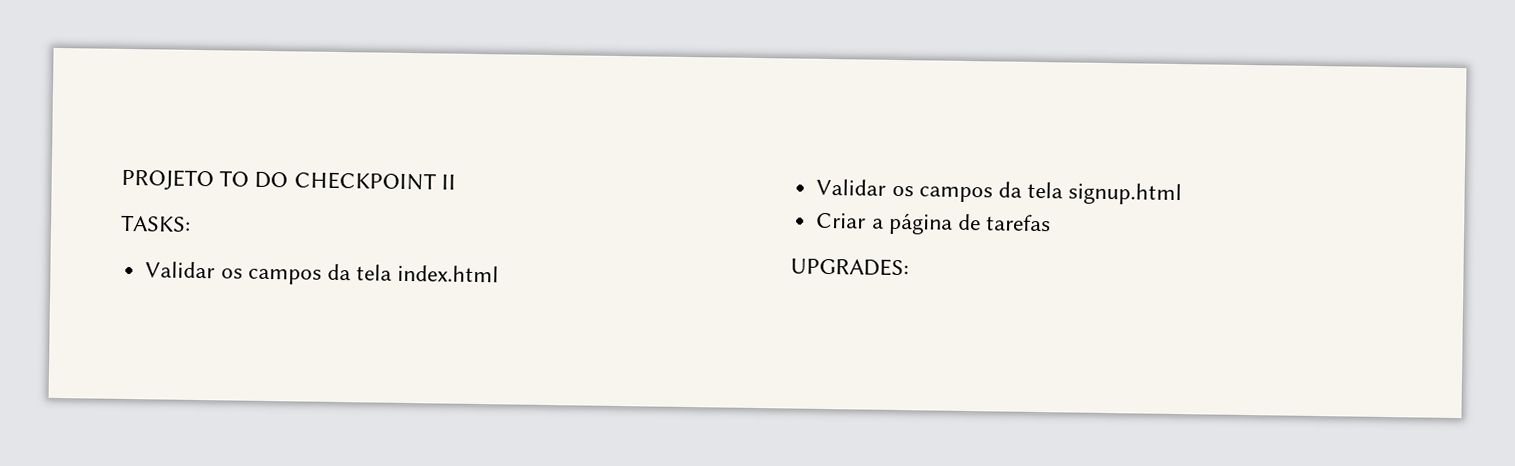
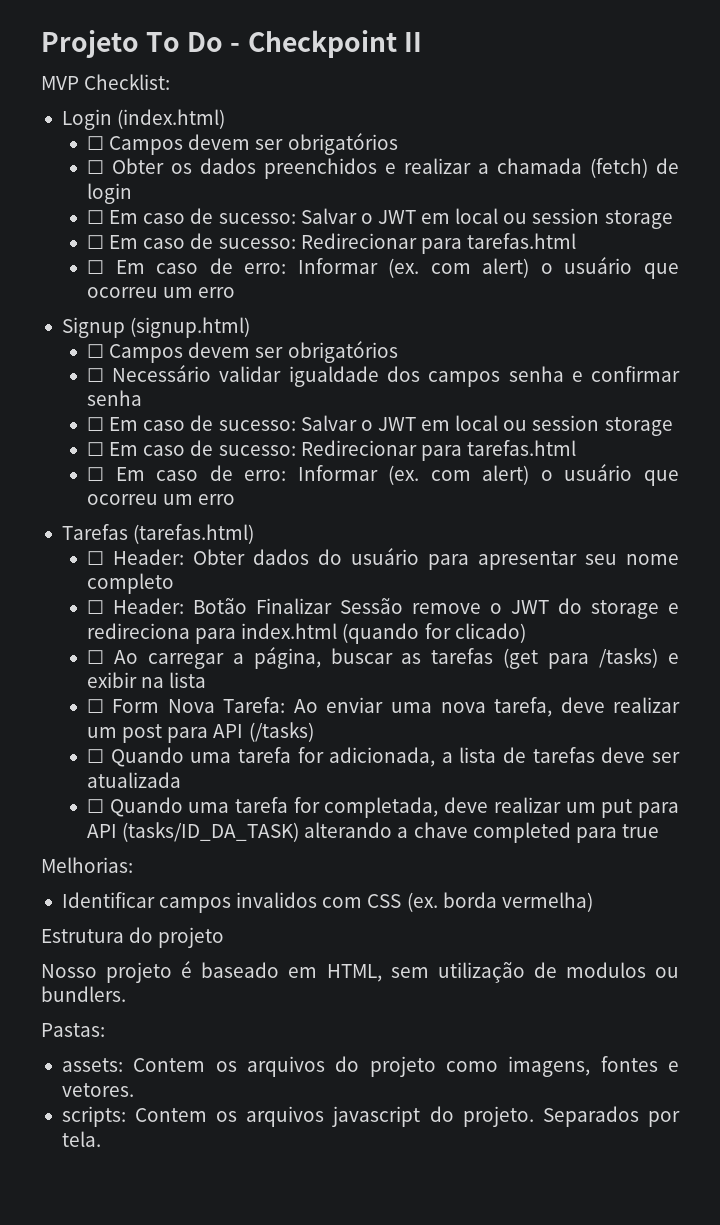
- PROJETO TO DO CHECKPOINT II
- TASKS:
- Validar os campos da tela index.html
- Validar os campos da tela signup.html
- Criar a página de tarefas
- UPGRADES:
+ Projeto To Do - Checkpoint II
+ MVP Checklist:
+ Login (index.html)
+ ☐ Campos devem ser obrigatórios
+ ☐ Obter os dados preenchidos e realizar a chamada (fetch) de login
+ ☐ Em caso de sucesso: Salvar o JWT em local ou session storage
+ ☐ Em caso de sucesso: Redirecionar para tarefas.html
+ ☐ Em caso de erro: Informar (ex. com alert) o usuário que ocorreu um erro
+ Signup (signup.html)
+ ☐ Campos devem ser obrigatórios
+ ☐ Necessário validar igualdade dos campos senha e confirmar senha
+ ☐ Em caso de sucesso: Salvar o JWT em local ou session storage
+ ☐ Em caso de sucesso: Redirecionar para tarefas.html
+ ☐ Em caso de erro: Informar (ex. com alert) o usuário que ocorreu um erro
+ Tarefas (tarefas.html)
+ ☐ Header: Obter dados do usuário para apresentar seu nome completo
+ ☐ Header: Botão Finalizar Sessão remove o JWT do storage e redireciona para index.html (quando for clicado)
+ ☐ Ao carregar a página, buscar as tarefas (get para /tasks) e exibir na lista
+ ☐ Form Nova Tarefa: Ao enviar uma nova tarefa, deve realizar um post para API (/tasks)
+ ☐ Quando uma tarefa for adicionada, a lista de tarefas deve ser atualizada
+ ☐ Quando uma tarefa for completada, deve realizar um put para API (tasks/ID_DA_TASK) alterando a chave completed para true
+ Melhorias:
+ Identificar campos invalidos com CSS (ex. borda vermelha)
+ Estrutura do projeto
+ Nosso projeto é baseado em HTML, sem utilização de modulos ou bundlers.
+ Pastas:
+ assets: Contem os arquivos do projeto como imagens, fontes e vetores.
+ scripts: Contem os arquivos javascript do projeto. Separados por tela.

